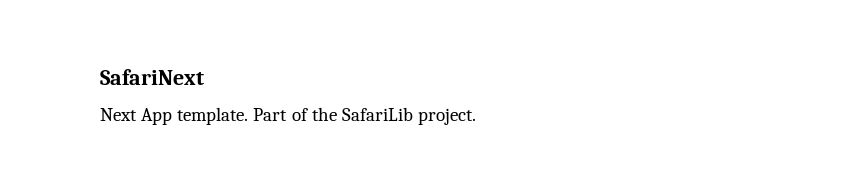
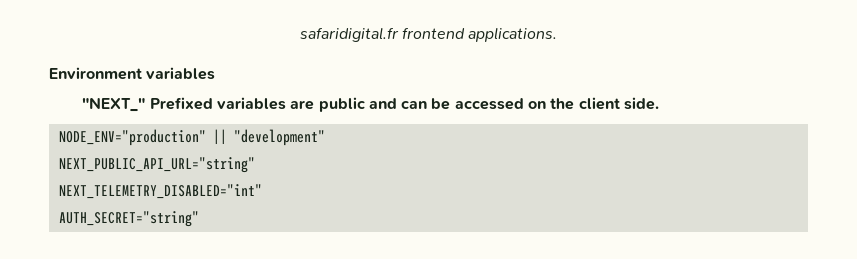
- SafariNext
- Next App template. Part of the SafariLib project.
+ safaridigital.fr frontend applications.
+ Environment variables
+ "NEXT_" Prefixed variables are public and can be accessed on the client side.
+ NODE_ENV="production" || "development"
+ NEXT_PUBLIC_API_URL="string"
+ NEXT_TELEMETRY_DISABLED="int"
+ AUTH_SECRET="string"

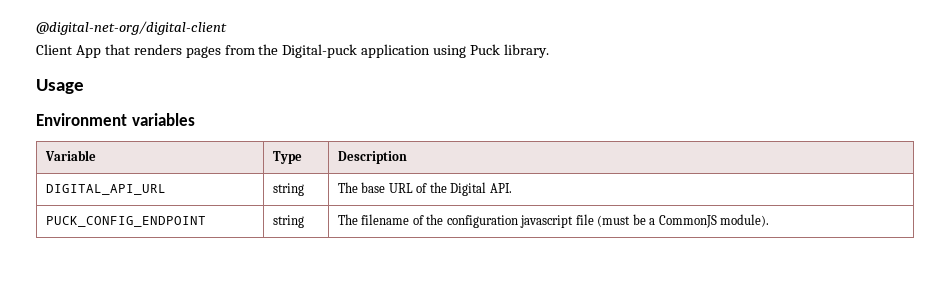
- safaridigital.fr frontend applications.
+ @digital-net-org/digital-client
+ Client App that renders pages from the Digital-puck application using Puck library.
+ Usage
  Environment variables
- "NEXT_" Prefixed variables are public and can be accessed on the client side.
- NODE_ENV="production" || "development"
- NEXT_PUBLIC_API_URL="string"
- NEXT_TELEMETRY_DISABLED="int"
- AUTH_SECRET="string"
+ Variable | Type | Description
+ DIGITAL_API_URL | string | The base URL of the Digital API.
+ PUCK_CONFIG_ENDPOINT | string | The filename of the configuration javascript file (must be a CommonJS module).

